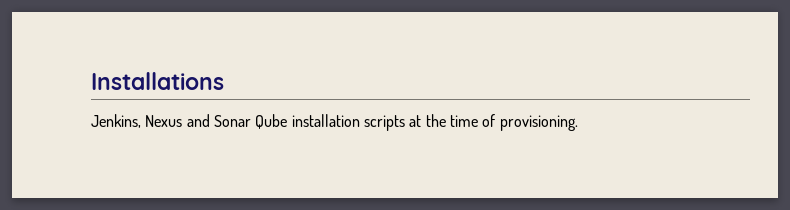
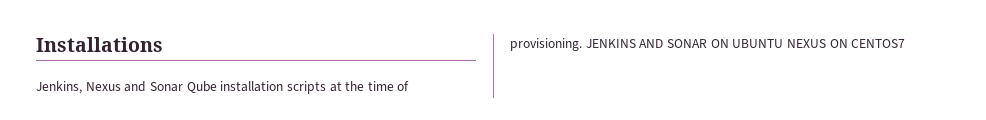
+ JENKINS AND SONAR ON UBUNTU NEXUS ON CENTOS7

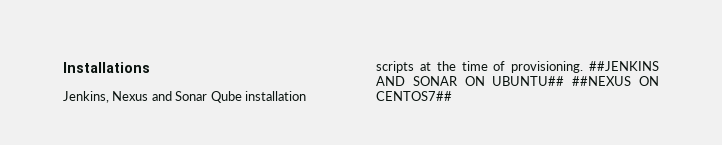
- JENKINS AND SONAR ON UBUNTU NEXUS ON CENTOS7
+ ##JENKINS AND SONAR ON UBUNTU## ##NEXUS ON CENTOS7##

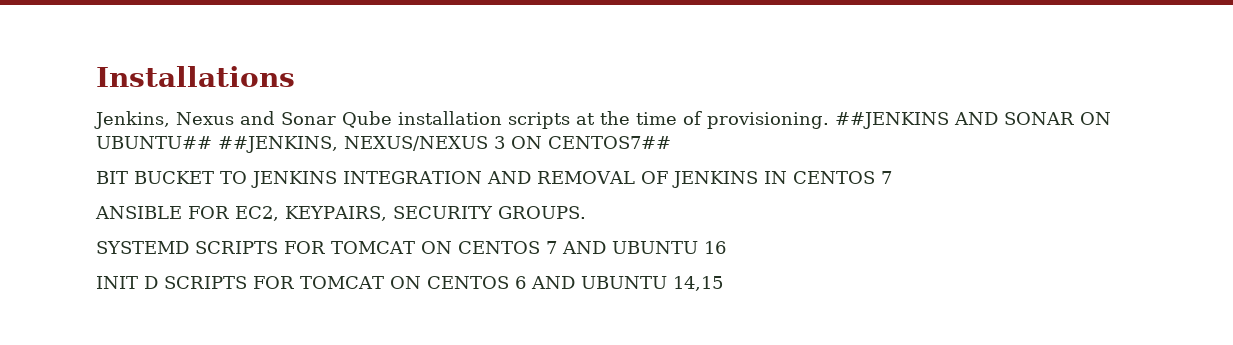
- ##JENKINS AND SONAR ON UBUNTU## ##NEXUS ON CENTOS7##
+ ##JENKINS AND SONAR ON UBUNTU## ##JENKINS, NEXUS/NEXUS 3 ON CENTOS7##
+ BIT BUCKET TO JENKINS INTEGRATION AND REMOVAL OF JENKINS IN CENTOS 7
+ ANSIBLE FOR EC2, KEYPAIRS, SECURITY GROUPS.
+ SYSTEMD SCRIPTS FOR TOMCAT ON CENTOS 7 AND UBUNTU 16
+ INIT D SCRIPTS FOR TOMCAT ON CENTOS 6 AND UBUNTU 14,15

